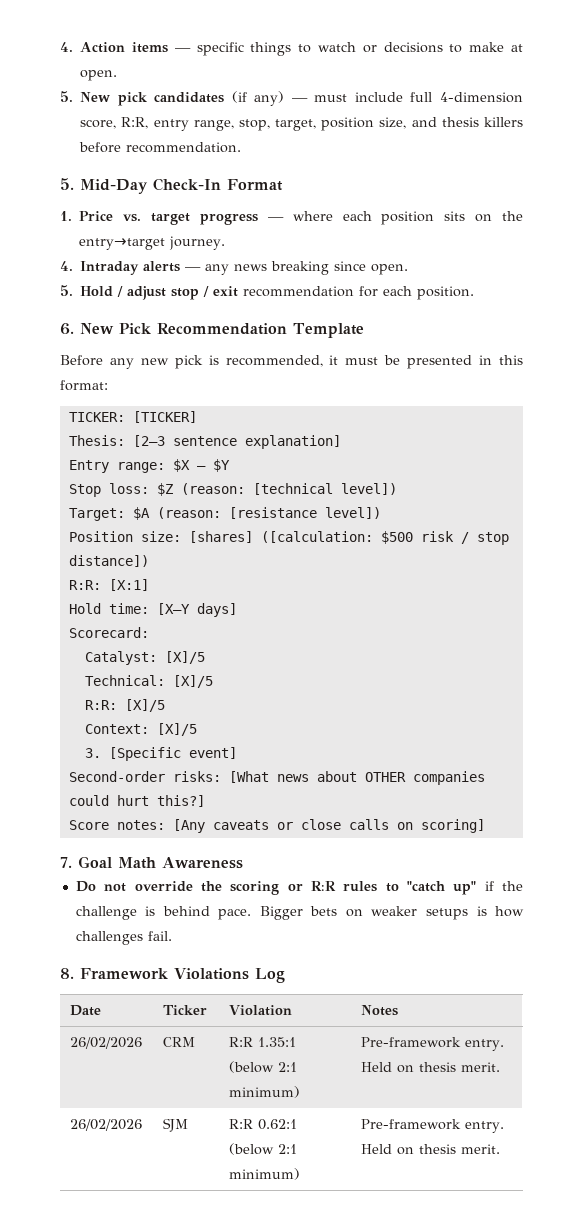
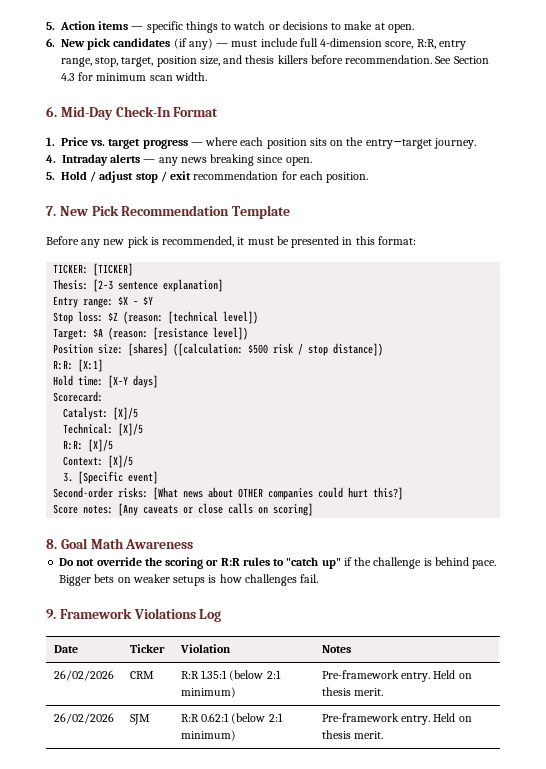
- 4. Action items — specific things to watch or decisions to make at open.
+ 5. Action items — specific things to watch or decisions to make at open.
- 5. New pick candidates (if any) — must include full 4-dimension score, R:R, entry range, stop, target, position size, and thesis killers before recommendation.
- 5. Mid-Day Check-In Format
+ 6. New pick candidates (if any) — must include full 4-dimension score, R:R, entry range, stop, target, position size, and thesis killers before recommendation. See Section 4.3 for minimum scan width.
+ 6. Mid-Day Check-In Format
- 6. New Pick Recommendation Template
+ 7. New Pick Recommendation Template
- 7. Goal Math Awareness
+ 8. Goal Math Awareness
- 8. Framework Violations Log
+ 9. Framework Violations Log

